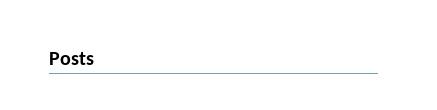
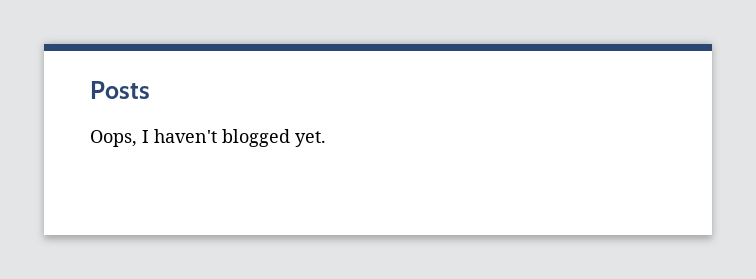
+ Oops, I haven't blogged yet.

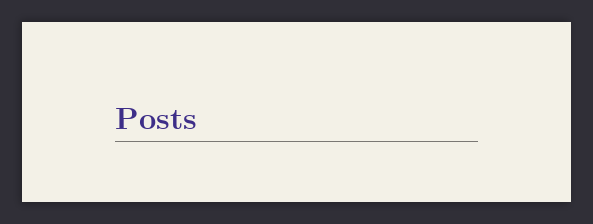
- Oops, I haven't blogged yet.

